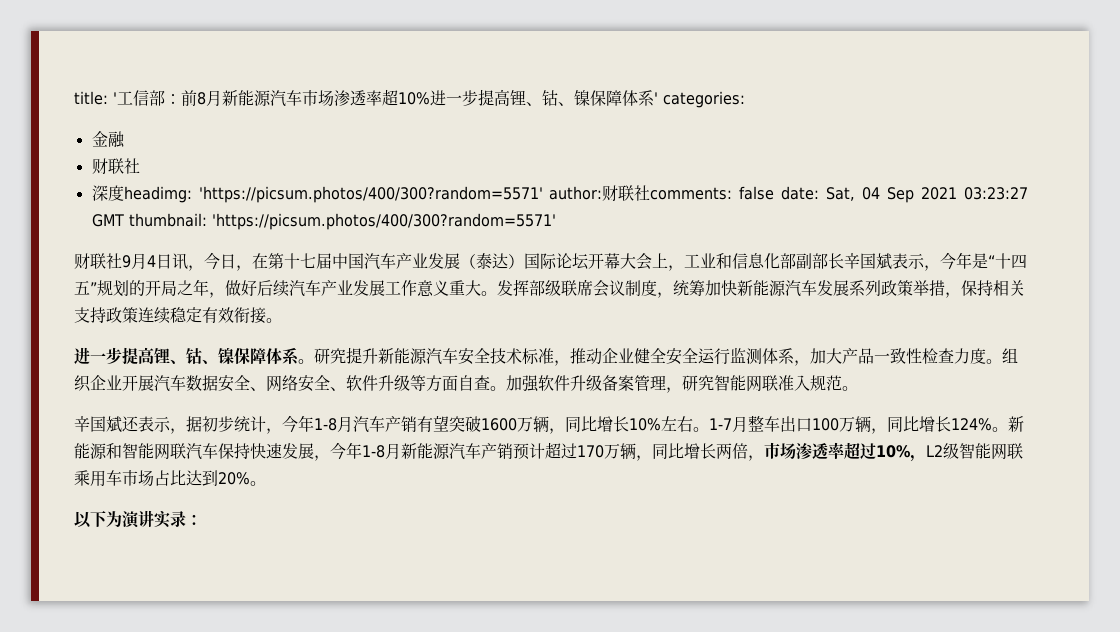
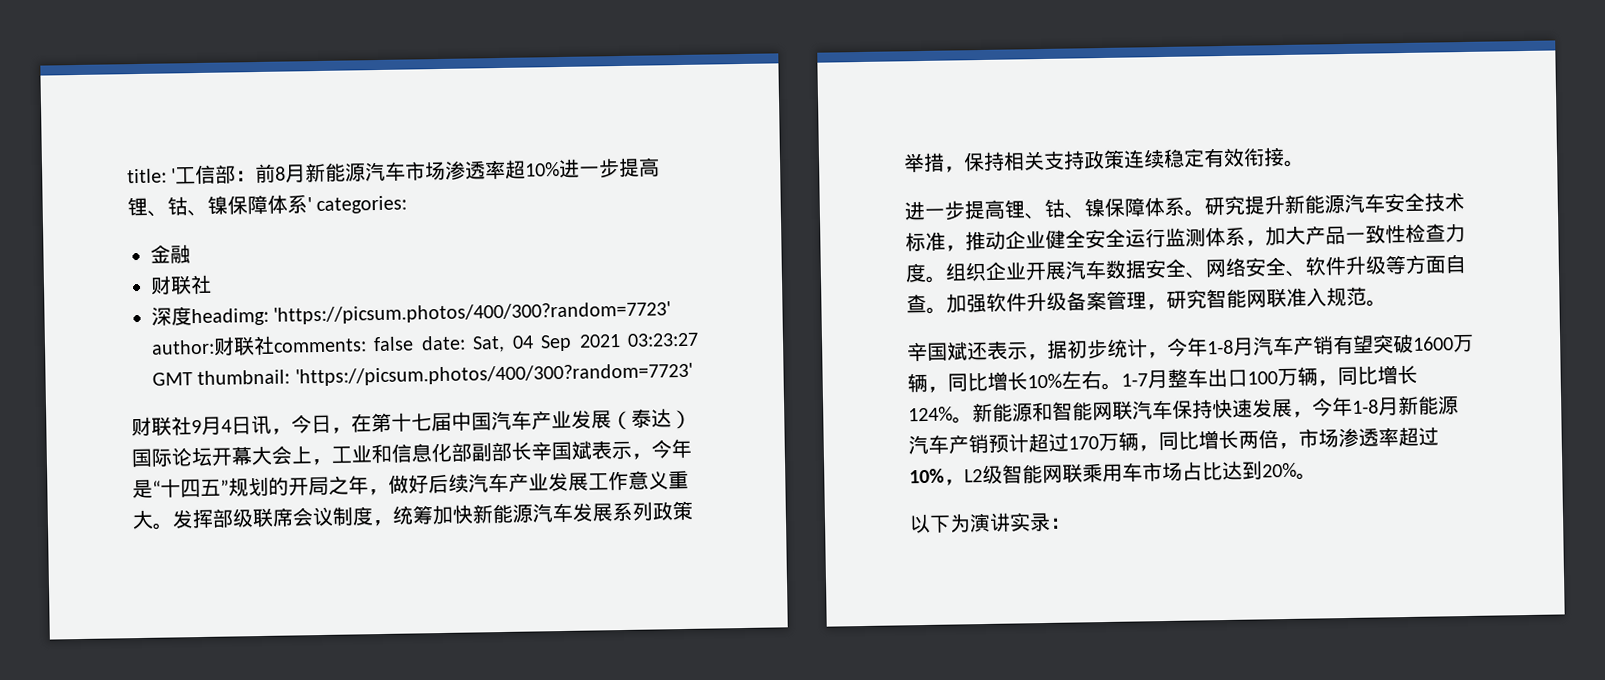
- 深度headimg: 'https://picsum.photos/400/300?random=5571' author:财联社comments: false date: Sat, 04 Sep 2021 03:23:27 GMT thumbnail: 'https://picsum.photos/400/300?random=5571'
+ 深度headimg: 'https://picsum.photos/400/300?random=7723' author:财联社comments: false date: Sat, 04 Sep 2021 03:23:27 GMT thumbnail: 'https://picsum.photos/400/300?random=7723'

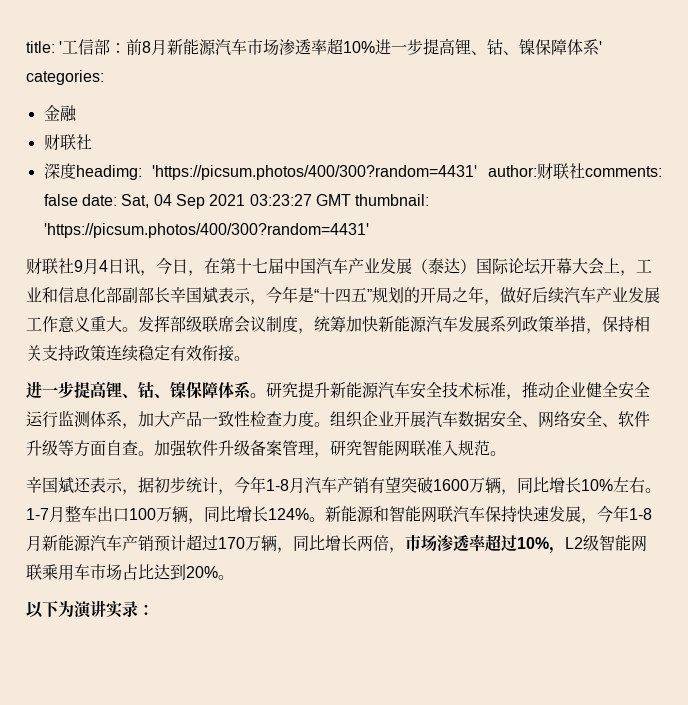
- 深度headimg: 'https://picsum.photos/400/300?random=7723' author:财联社comments: false date: Sat, 04 Sep 2021 03:23:27 GMT thumbnail: 'https://picsum.photos/400/300?random=7723'
+ 深度headimg: 'https://picsum.photos/400/300?random=4431' author:财联社comments: false date: Sat, 04 Sep 2021 03:23:27 GMT thumbnail: 'https://picsum.photos/400/300?random=4431'

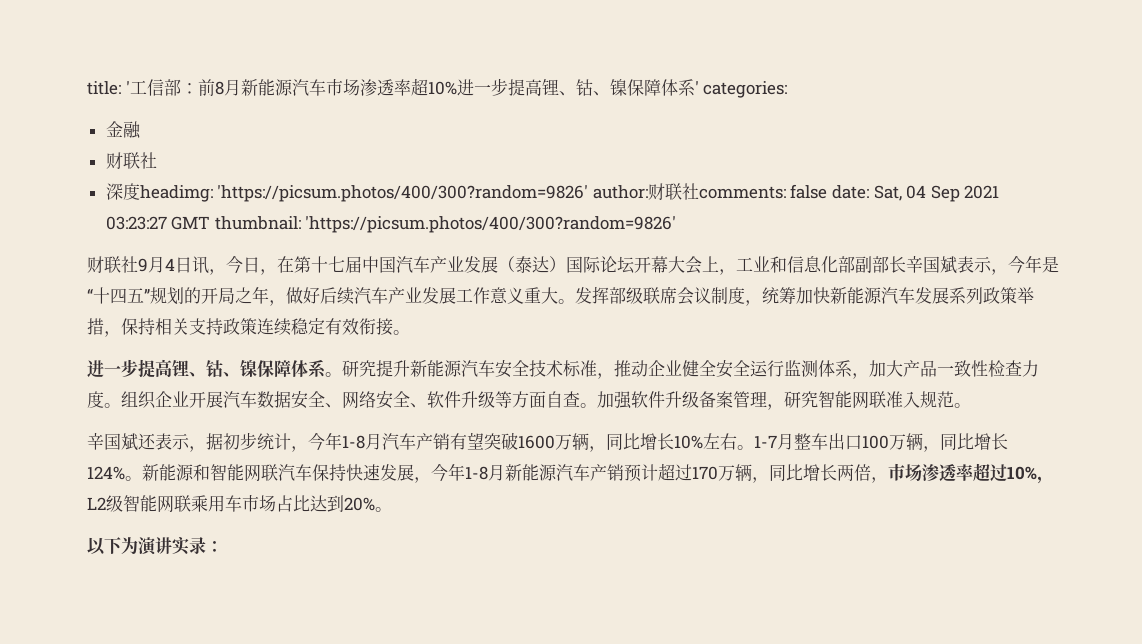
- 深度headimg: 'https://picsum.photos/400/300?random=4431' author:财联社comments: false date: Sat, 04 Sep 2021 03:23:27 GMT thumbnail: 'https://picsum.photos/400/300?random=4431'
+ 深度headimg: 'https://picsum.photos/400/300?random=9826' author:财联社comments: false date: Sat, 04 Sep 2021 03:23:27 GMT thumbnail: 'https://picsum.photos/400/300?random=9826'

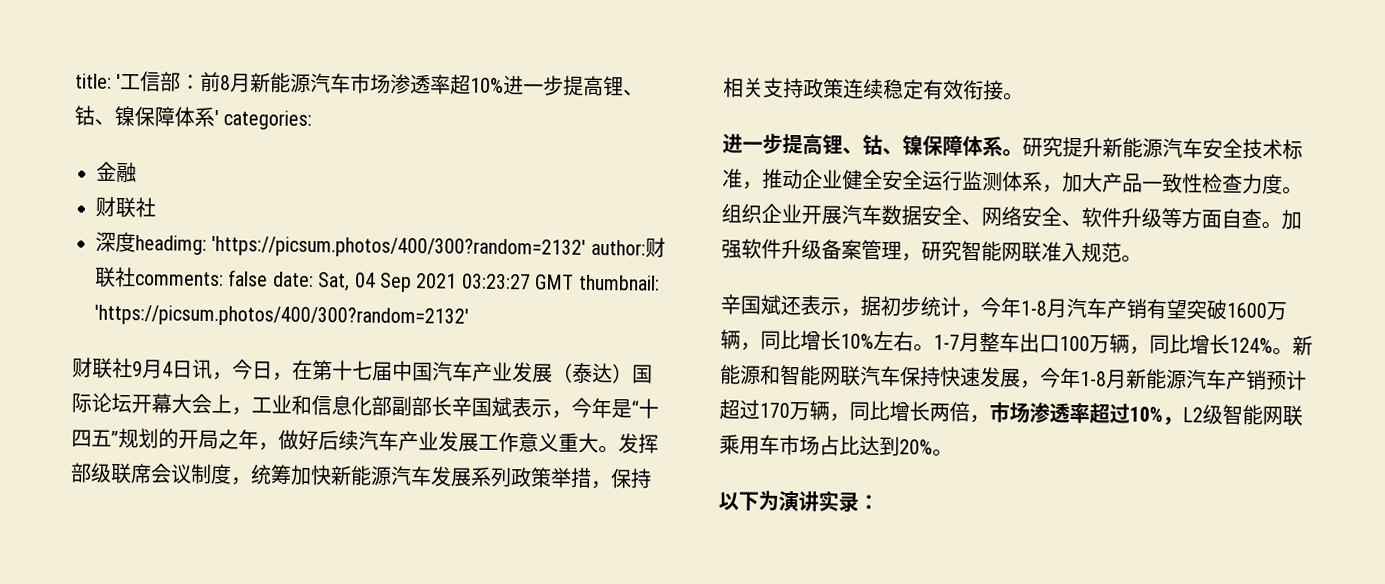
- 深度headimg: 'https://picsum.photos/400/300?random=9826' author:财联社comments: false date: Sat, 04 Sep 2021 03:23:27 GMT thumbnail: 'https://picsum.photos/400/300?random=9826'
+ 深度headimg: 'https://picsum.photos/400/300?random=2132' author:财联社comments: false date: Sat, 04 Sep 2021 03:23:27 GMT thumbnail: 'https://picsum.photos/400/300?random=2132'

